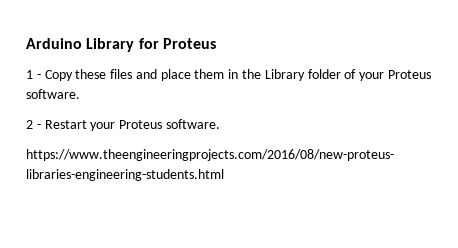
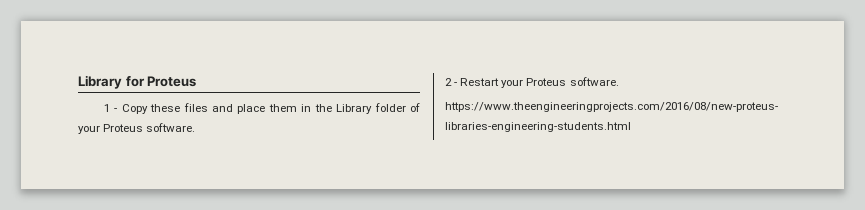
- Arduino Library for Proteus
+ Library for Proteus

